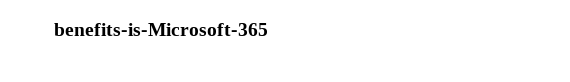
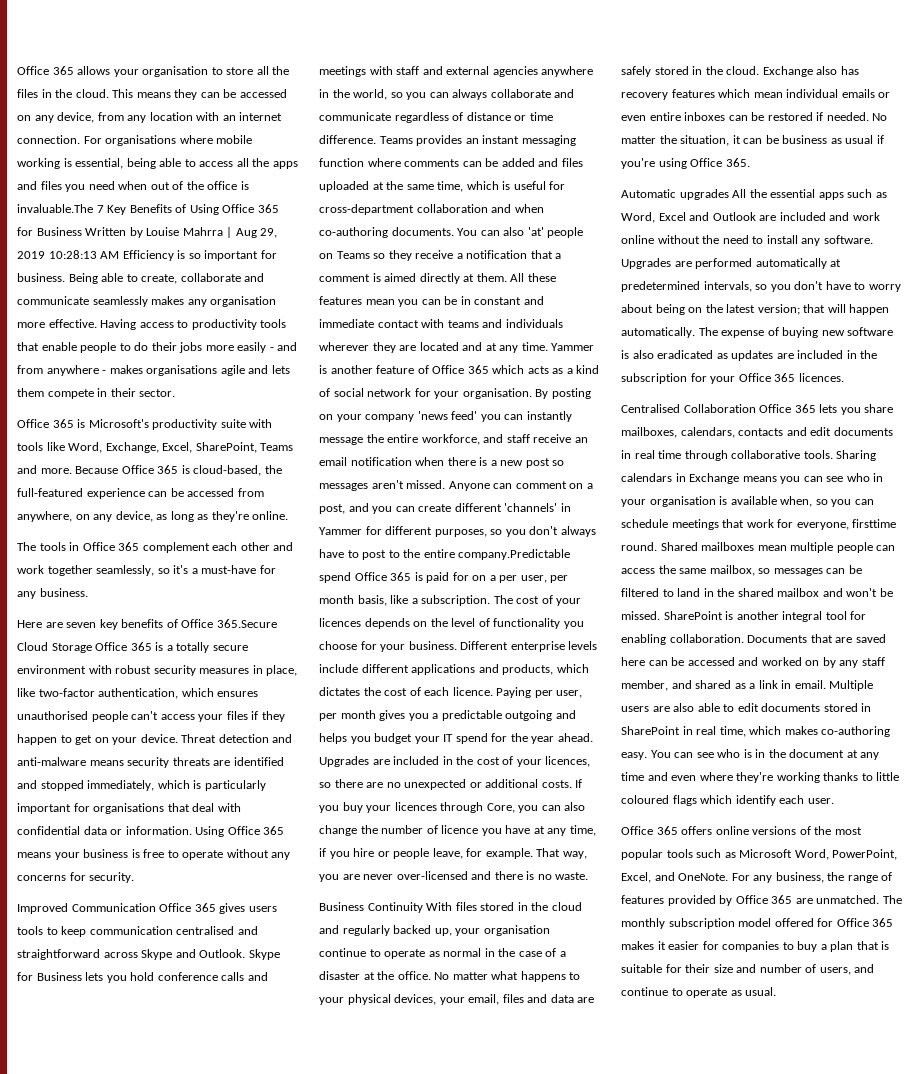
- benefits-is-Microsoft-365
+ Office 365 allows your organisation to store all the files in the cloud. This means they can be accessed on any device, from any location with an internet connection. For organisations where mobile working is essential, being able to access all the apps and files you need when out of the office is invaluable.The 7 Key Benefits of Using Office 365 for Business Written by Louise Mahrra | Aug 29, 2019 10:28:13 AM Efficiency is so important for business. Being able to create, collaborate and communicate seamlessly makes any organisation more effective. Having access to productivity tools that enable people to do their jobs more easily - and from anywhere - makes organisations agile and lets them compete in their sector.
+ Office 365 is Microsoft's productivity suite with tools like Word, Exchange, Excel, SharePoint, Teams and more. Because Office 365 is cloud-based, the full-featured experience can be accessed from anywhere, on any device, as long as they're online.
+ The tools in Office 365 complement each other and work together seamlessly, so it's a must-have for any business.
+ Here are seven key benefits of Office 365.Secure Cloud Storage Office 365 is a totally secure environment with robust security measures in place, like two-factor authentication, which ensures unauthorised people can't access your files if they happen to get on your device. Threat detection and anti-malware means security threats are identified and stopped immediately, which is particularly important for organisations that deal with confidential data or information. Using Office 365 means your business is free to operate without any concerns for security.
+ Improved Communication Office 365 gives users tools to keep communication centralised and straightforward across Skype and Outlook. Skype for Business lets you hold conference calls and meetings with staff and external agencies anywhere in the world, so you can always collaborate and communicate regardless of distance or time difference. Teams provides an instant messaging function where comments can be added and files uploaded at the same time, which is useful for cross-department collaboration and when co-authoring documents. You can also 'at' people on Teams so they receive a notification that a comment is aimed directly at them. All these features mean you can be in constant and immediate contact with teams and individuals wherever they are located and at any time. Yammer is another feature of Office 365 which acts as a kind of social network for your organisation. By posting on your company 'news feed' you can instantly message the entire workforce, and staff receive an email notification when there is a new post so messages aren't missed. Anyone can comment on a post, and you can create different 'channels' in Yammer for different purposes, so you don't always have to post to the entire company.Predictable spend Office 365 is paid for on a per user, per month basis, like a subscription. The cost of your licences depends on the level of functionality you choose for your business. Different enterprise levels include different applications and products, which dictates the cost of each licence. Paying per user, per month gives you a predictable outgoing and helps you budget your IT spend for the year ahead. Upgrades are included in the cost of your licences, so there are no unexpected or additional costs. If you buy your licences through Core, you can also change the number of licence you have at any time, if you hire or people leave, for example. That way, you are never over-licensed and there is no waste.
+ Business Continuity With files stored in the cloud and regularly backed up, your organisation continue to operate as normal in the case of a disaster at the office. No matter what happens to your physical devices, your email, files and data are safely stored in the cloud. Exchange also has recovery features which mean individual emails or even entire inboxes can be restored if needed. No matter the situation, it can be business as usual if you're using Office 365.
+ Automatic upgrades All the essential apps such as Word, Excel and Outlook are included and work online without the need to install any software. Upgrades are performed automatically at predetermined intervals, so you don't have to worry about being on the latest version; that will happen automatically. The expense of buying new software is also eradicated as updates are included in the subscription for your Office 365 licences.
+ Centralised Collaboration Office 365 lets you share mailboxes, calendars, contacts and edit documents in real time through collaborative tools. Sharing calendars in Exchange means you can see who in your organisation is available when, so you can schedule meetings that work for everyone, firsttime round. Shared mailboxes mean multiple people can access the same mailbox, so messages can be filtered to land in the shared mailbox and won't be missed. SharePoint is another integral tool for enabling collaboration. Documents that are saved here can be accessed and worked on by any staff member, and shared as a link in email. Multiple users are also able to edit documents stored in SharePoint in real time, which makes co-authoring easy. You can see who is in the document at any time and even where they're working thanks to little coloured flags which identify each user.
+ Office 365 offers online versions of the most popular tools such as Microsoft Word, PowerPoint, Excel, and OneNote. For any business, the range of features provided by Office 365 are unmatched. The monthly subscription model offered for Office 365 makes it easier for companies to buy a plan that is suitable for their size and number of users, and continue to operate as usual.

